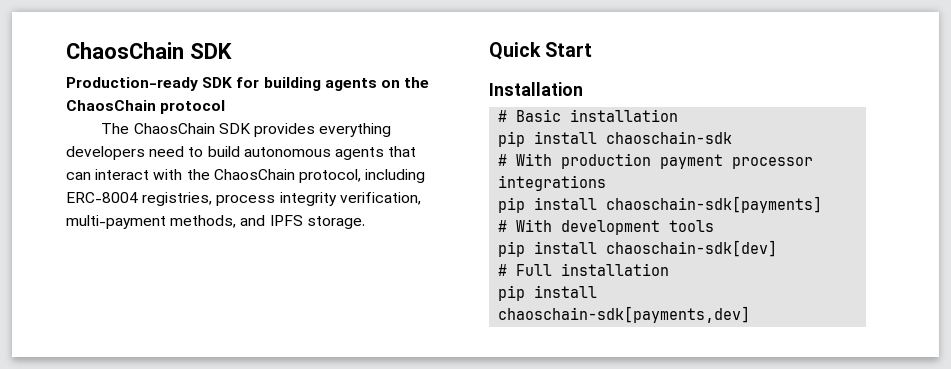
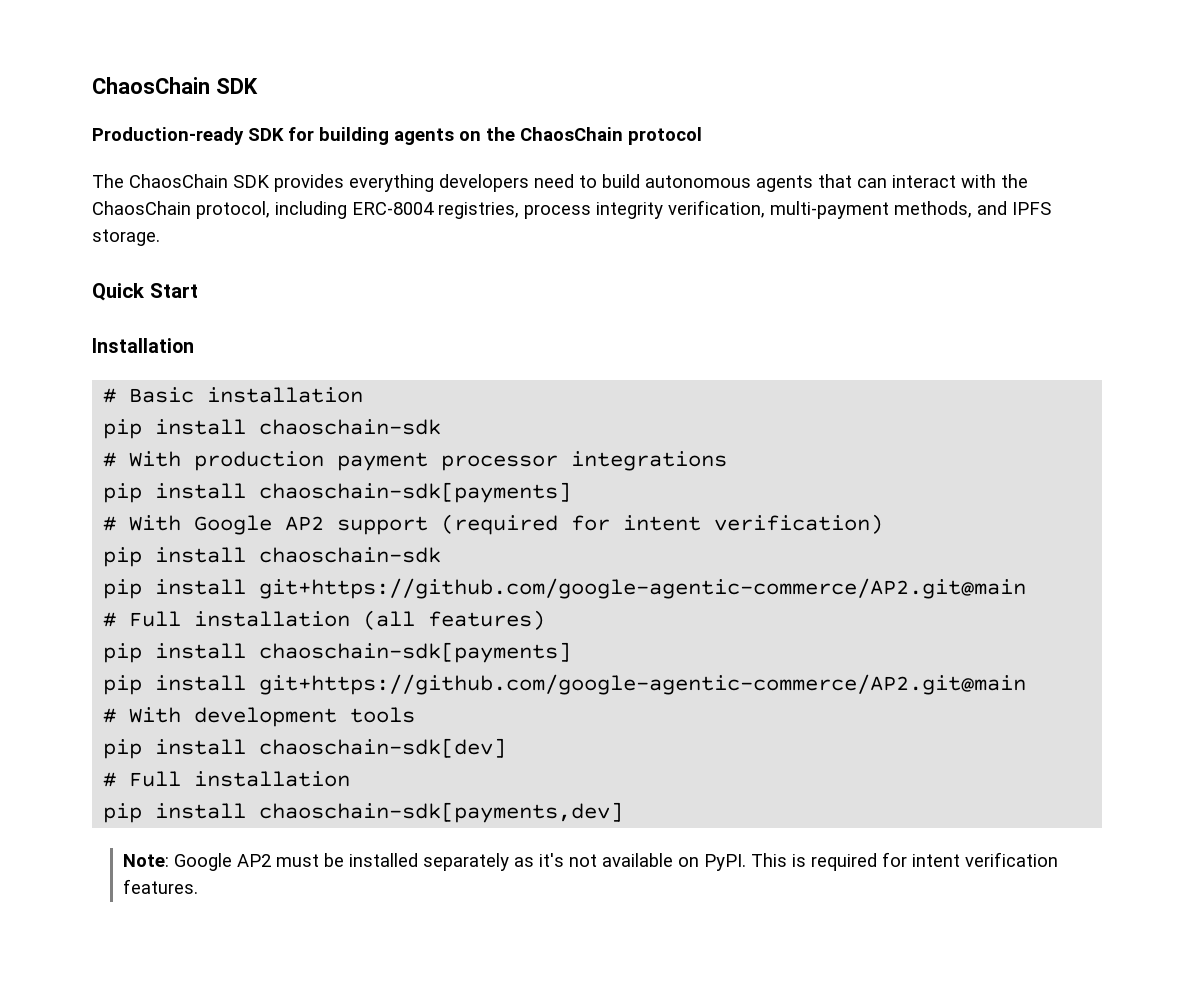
+ # With Google AP2 support (required for intent verification)
+ pip install chaoschain-sdk
+ pip install git+https://github.com/google-agentic-commerce/AP2.git@main
+ # Full installation (all features)
+ pip install chaoschain-sdk[payments]
+ pip install git+https://github.com/google-agentic-commerce/AP2.git@main
+ Note: Google AP2 must be installed separately as it's not available on PyPI. This is required for intent verification features.

